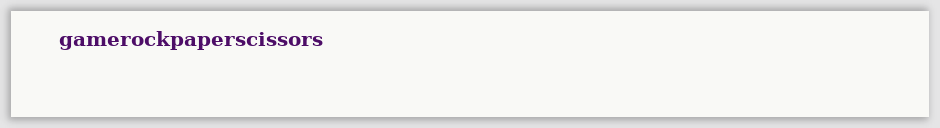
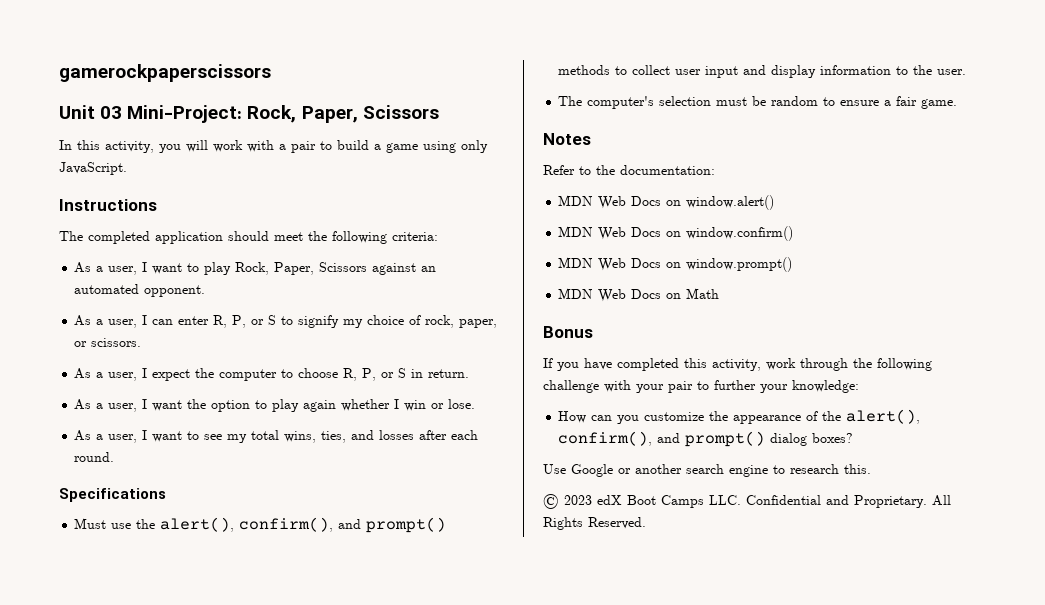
+ Unit 03 Mini-Project: Rock, Paper, Scissors
+ In this activity, you will work with a pair to build a game using only JavaScript.
+ Instructions
+ The completed application should meet the following criteria:
+ As a user, I want to play Rock, Paper, Scissors against an automated opponent.
+ As a user, I can enter R, P, or S to signify my choice of rock, paper, or scissors.
+ As a user, I expect the computer to choose R, P, or S in return.
+ As a user, I want the option to play again whether I win or lose.
+ As a user, I want to see my total wins, ties, and losses after each round.
+ Specifications
+ Must use the alert(), confirm(), and prompt() methods to collect user input and display information to the user.
+ The computer's selection must be random to ensure a fair game.
+ Notes
+ Refer to the documentation:
+ MDN Web Docs on window.alert()
+ MDN Web Docs on window.confirm()
+ MDN Web Docs on window.prompt()
+ MDN Web Docs on Math
+ Bonus
+ If you have completed this activity, work through the following challenge with your pair to further your knowledge:
+ How can you customize the appearance of the alert(), confirm(), and prompt() dialog boxes?
+ Use Google or another search engine to research this.
+ © 2023 edX Boot Camps LLC. Confidential and Proprietary. All Rights Reserved.

